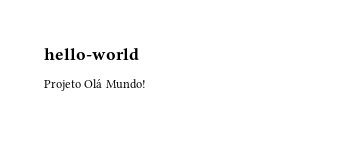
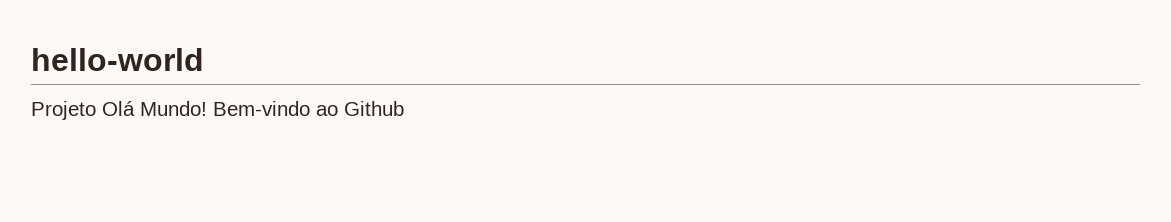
+ Bem-vindo ao Github

